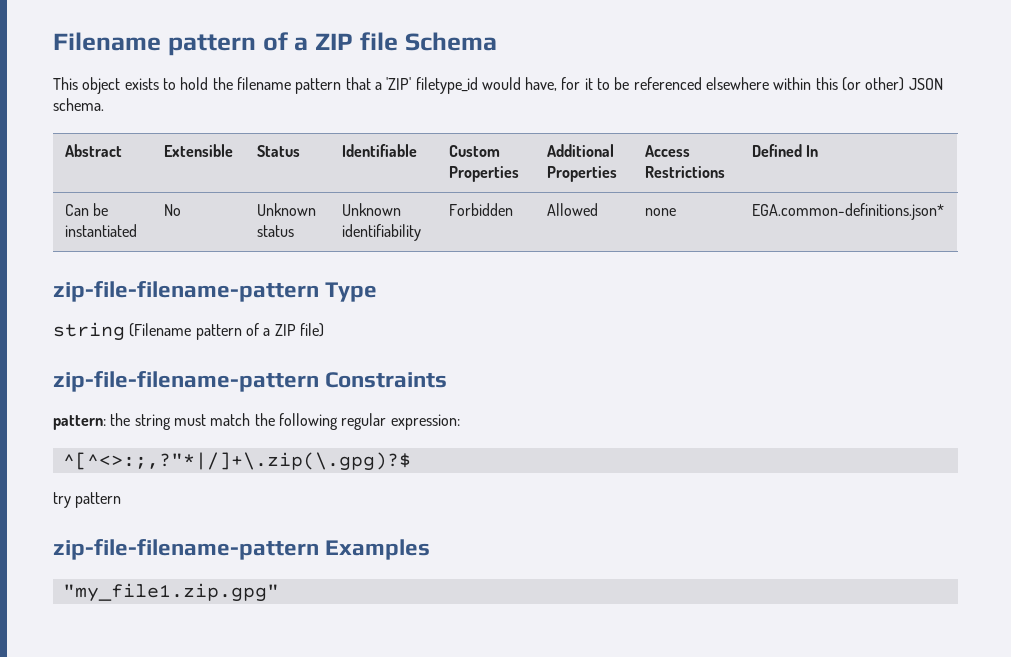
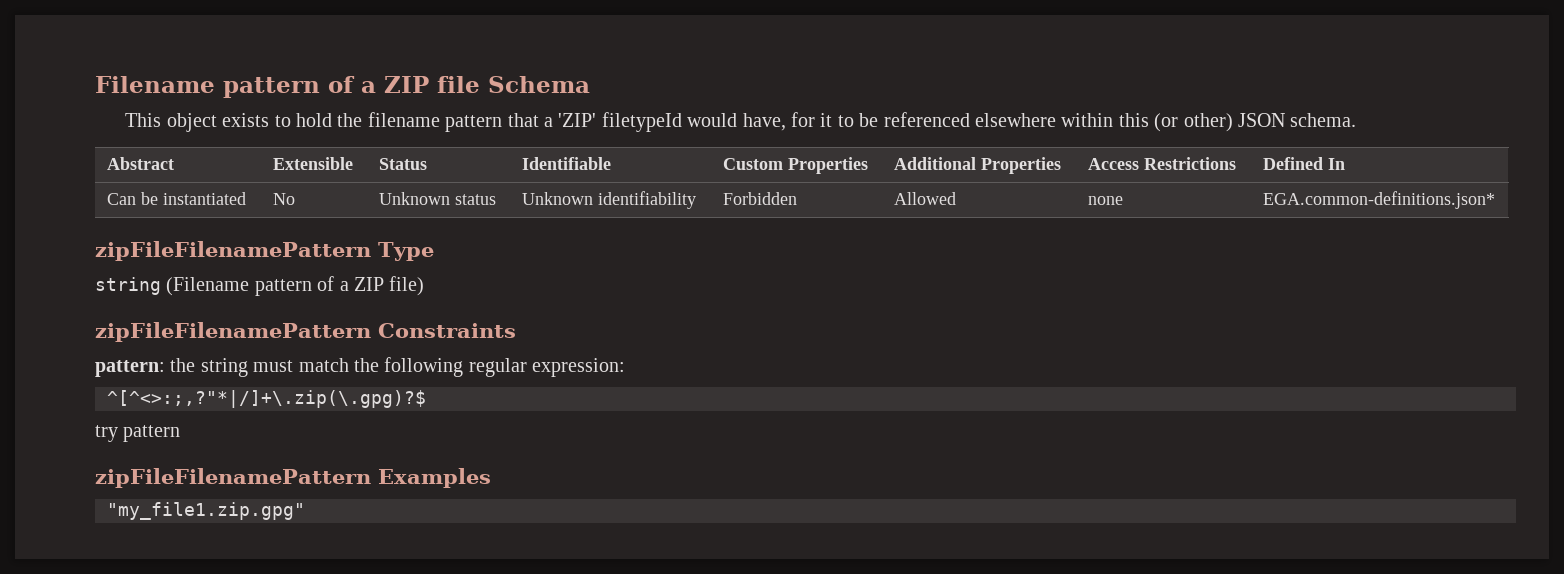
- This object exists to hold the filename pattern that a 'ZIP' filetype_id would have, for it to be referenced elsewhere within this (or other) JSON schema.
+ This object exists to hold the filename pattern that a 'ZIP' filetypeId would have, for it to be referenced elsewhere within this (or other) JSON schema.
- zip-file-filename-pattern Type
+ zipFileFilenamePattern Type
- zip-file-filename-pattern Constraints
+ zipFileFilenamePattern Constraints
- zip-file-filename-pattern Examples
+ zipFileFilenamePattern Examples

